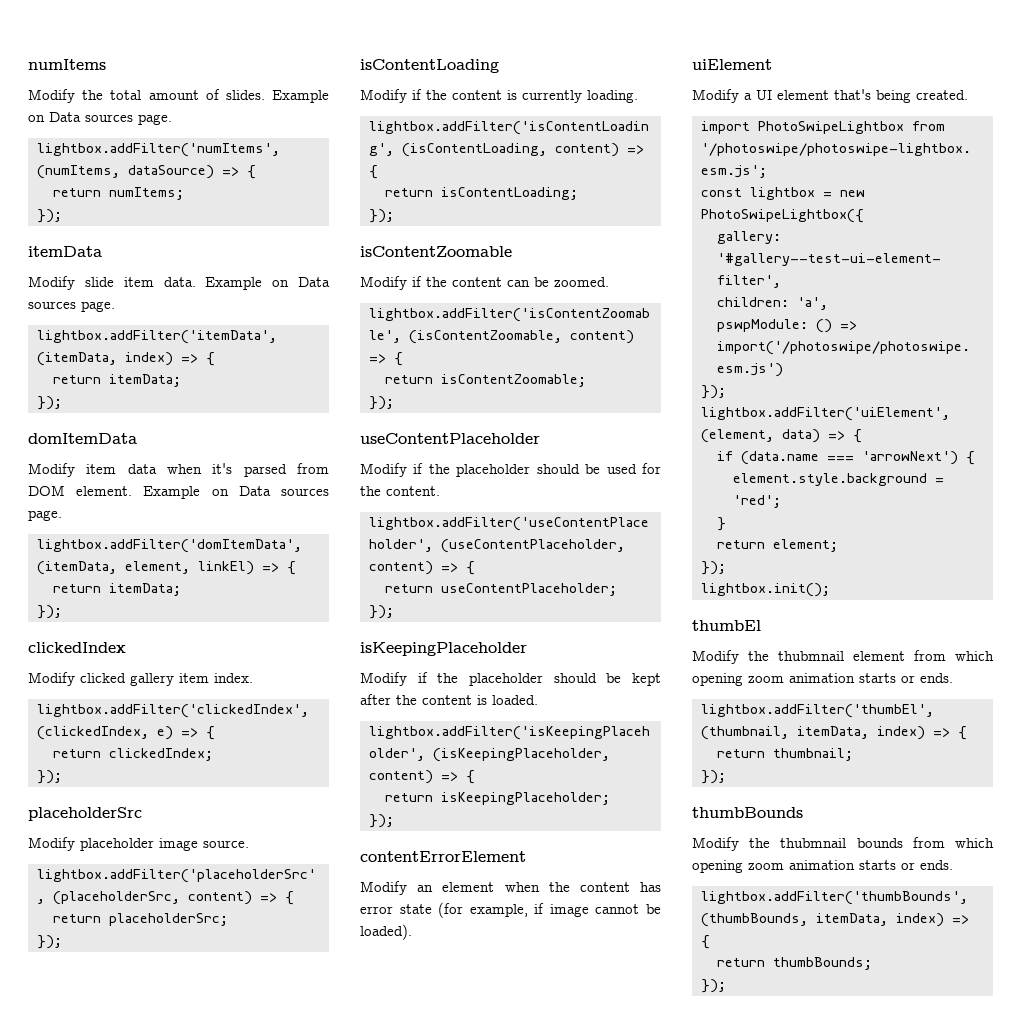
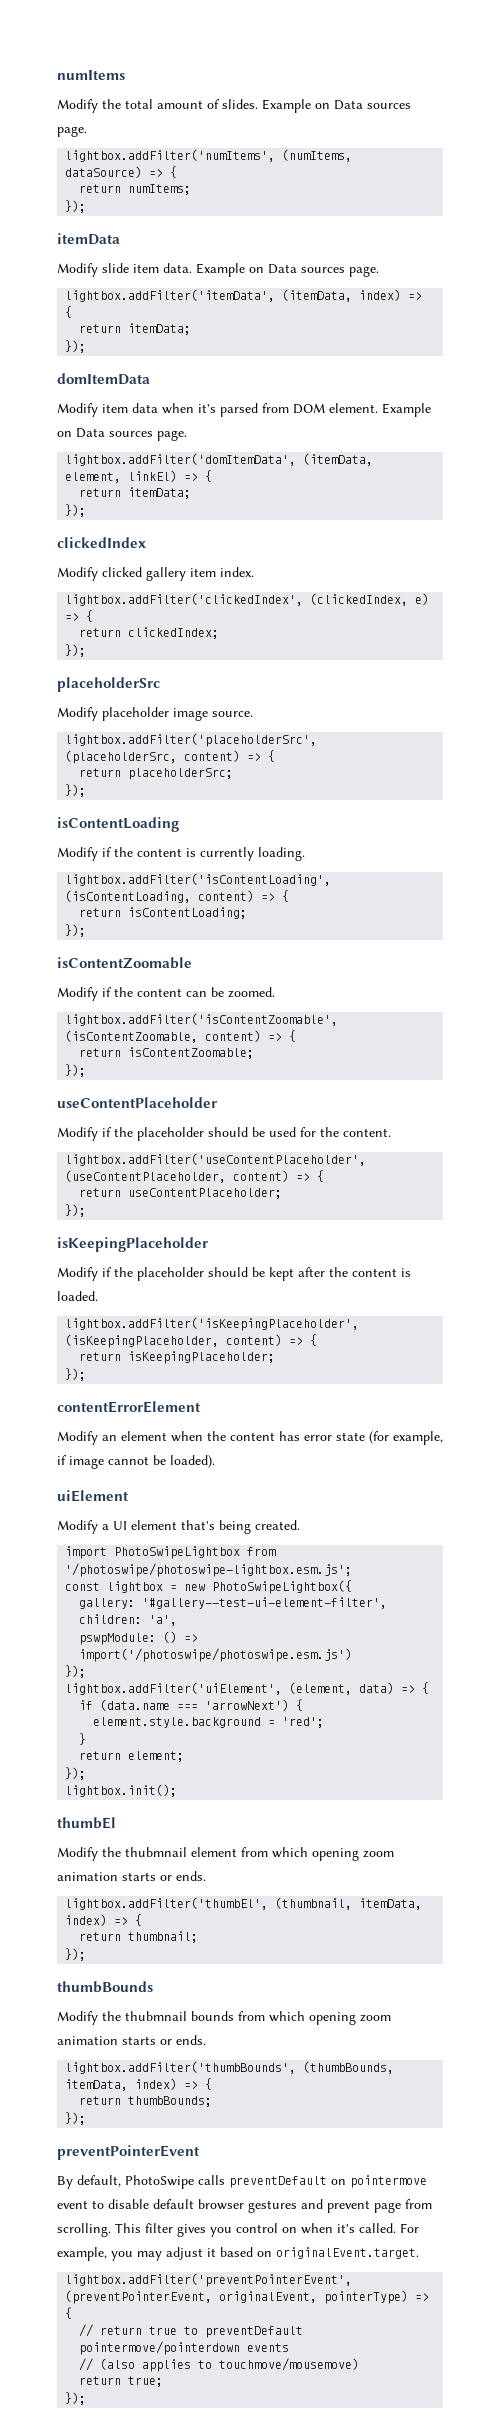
+ preventPointerEvent
+ By default, PhotoSwipe calls preventDefault on pointermove event to disable default browser gestures and prevent page from scrolling. This filter gives you control on when it's called. For example, you may adjust it based on originalEvent.target.
+ lightbox.addFilter('preventPointerEvent', (preventPointerEvent, originalEvent, pointerType) => {
+ // return true to preventDefault pointermove/pointerdown events
+ // (also applies to touchmove/mousemove)
+ return true;
+ });

